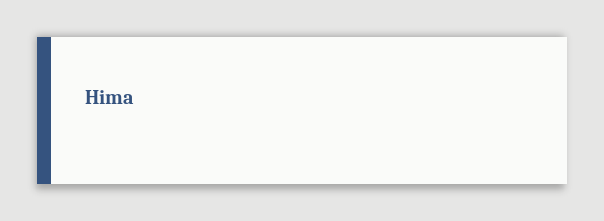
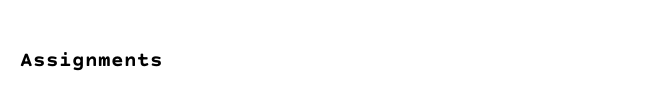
- Hima
+ Assignments

